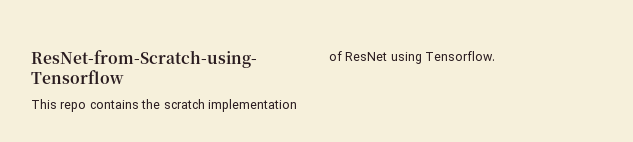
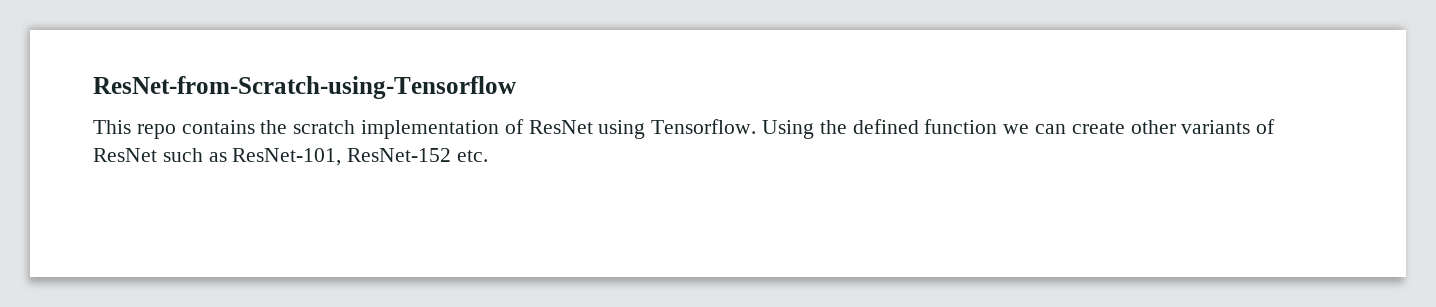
+ Using the defined function we can create other variants of ResNet such as ResNet-101, ResNet-152 etc.

